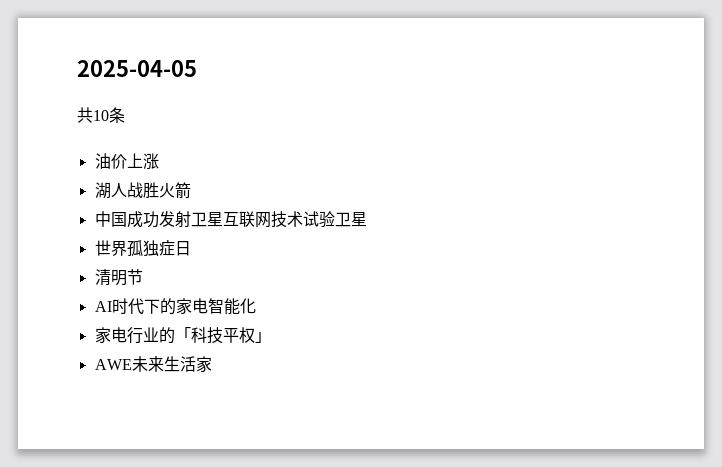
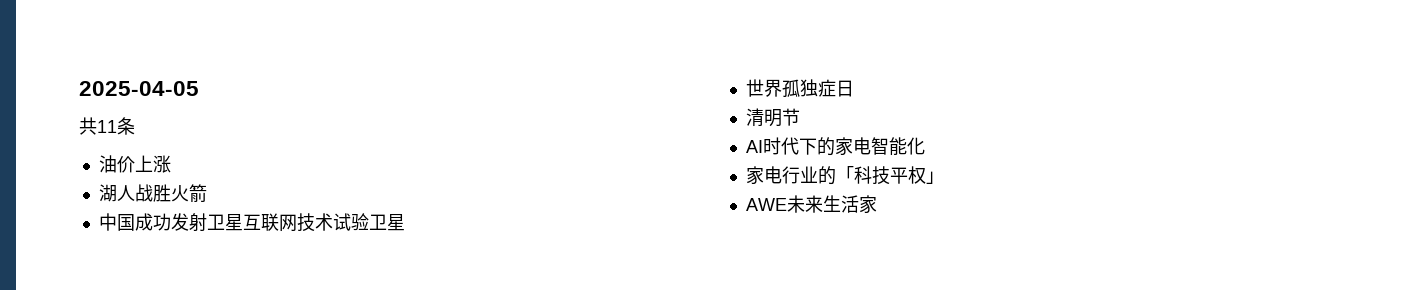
- 共10条
+ 共11条

